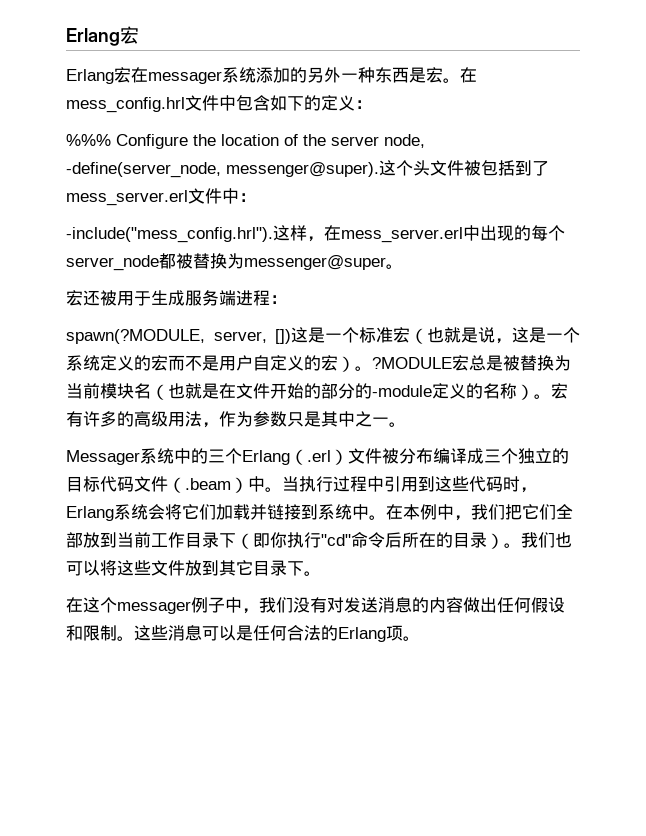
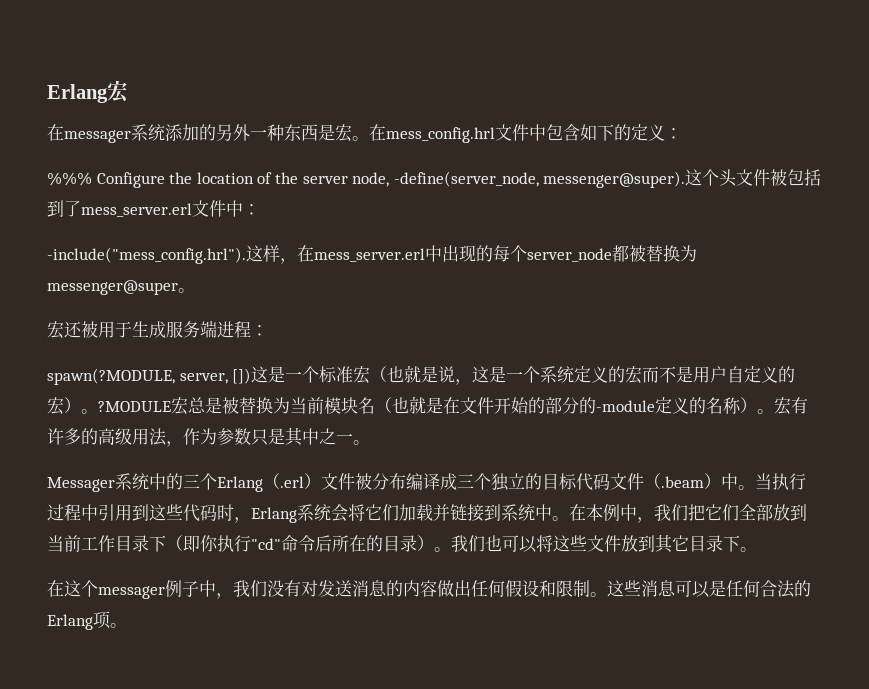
- Erlang宏在messager系统添加的另外一种东西是宏。
+ 在messager系统添加的另外一种东西是宏。

